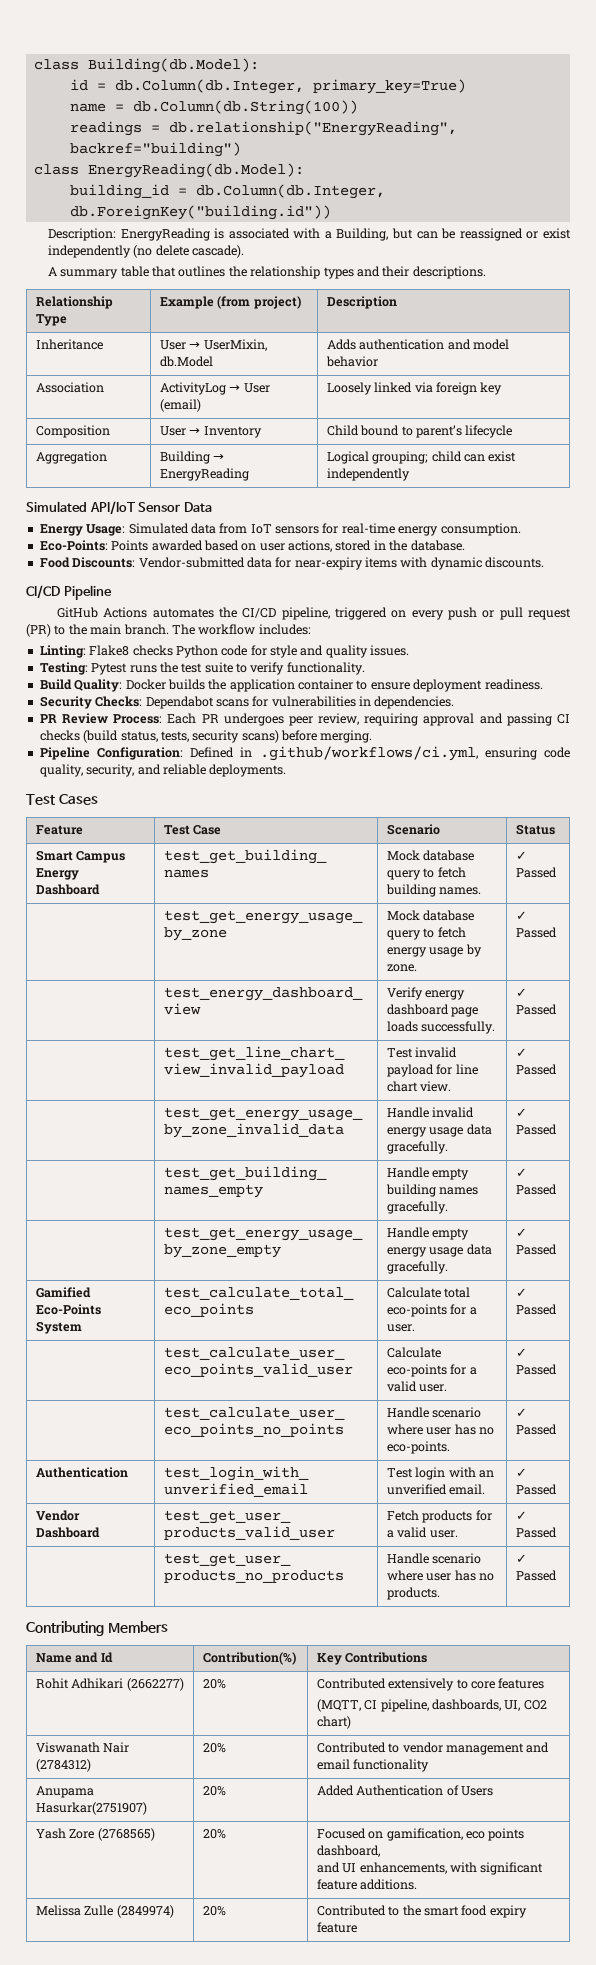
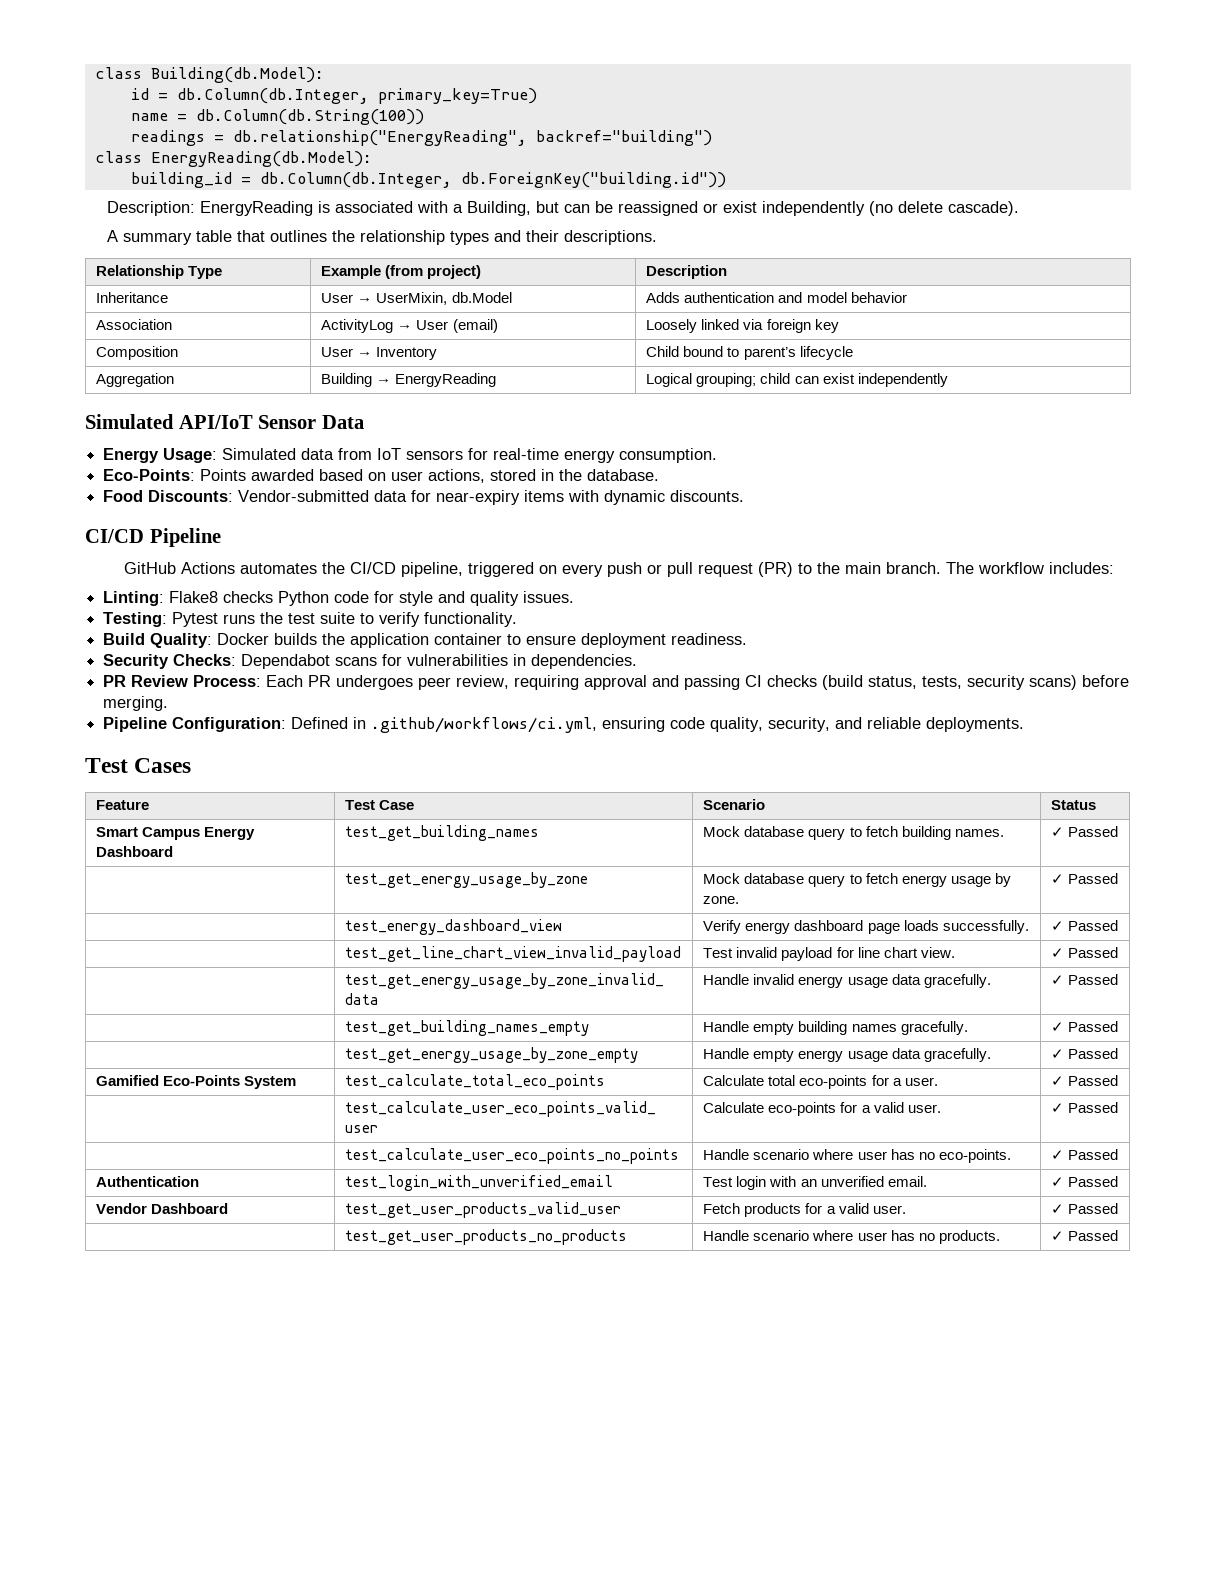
- Contributing Members
- Name and Id | Contribution(%) | Key Contributions
- Rohit Adhikari (2662277) | 20% | Contributed extensively to core features
- (MQTT, CI pipeline, dashboards, UI, CO2 chart)
- Viswanath Nair (2784312) | 20% | Contributed to vendor management and email functionality
- Anupama Hasurkar(2751907) | 20% | Added Authentication of Users
- Yash Zore (2768565) | 20% | Focused on gamification, eco points dashboard,
- and UI enhancements, with significant feature additions.
- Melissa Zulle (2849974) | 20% | Contributed to the smart food expiry feature

